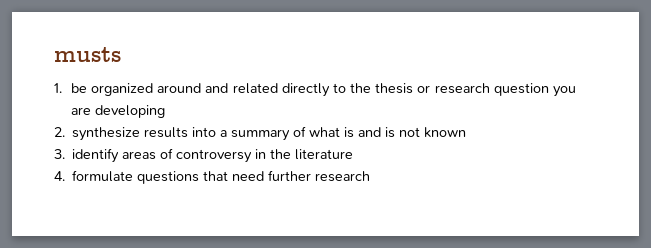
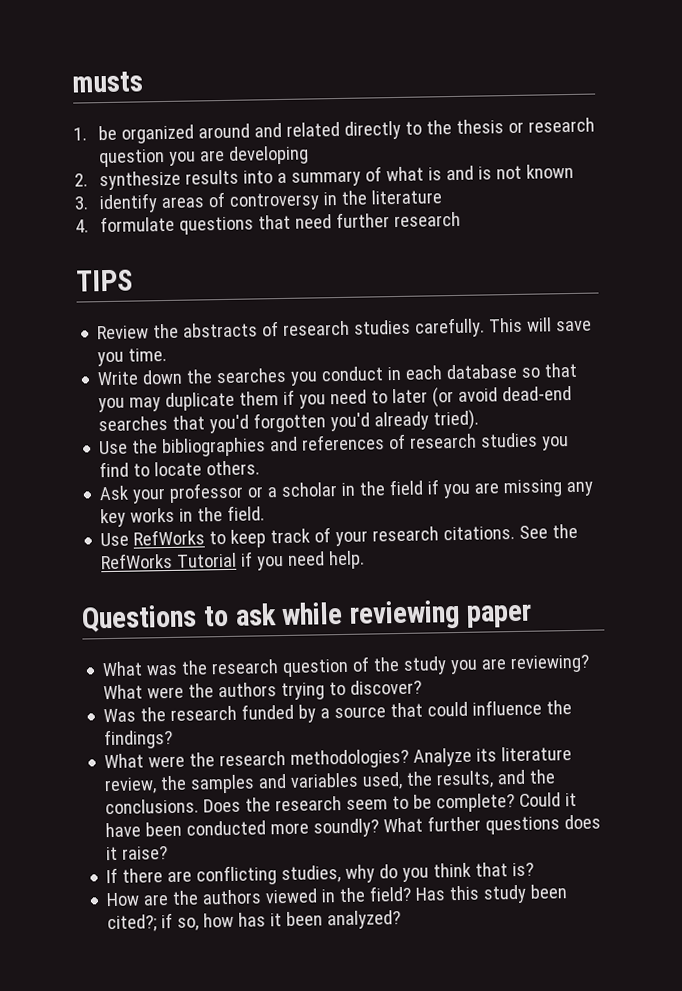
+ TIPS
+ Review the abstracts of research studies carefully. This will save you time.
+ Write down the searches you conduct in each database so that you may duplicate them if you need to later (or avoid dead-end searches that you'd forgotten you'd already tried).
+ Use the bibliographies and references of research studies you find to locate others.
+ Ask your professor or a scholar in the field if you are missing any key works in the field.
+ Use RefWorks to keep track of your research citations. See the RefWorks Tutorial if you need help.
+ Questions to ask while reviewing paper
+ What was the research question of the study you are reviewing? What were the authors trying to discover?
+ Was the research funded by a source that could influence the findings?
+ What were the research methodologies? Analyze its literature review, the samples and variables used, the results, and the conclusions. Does the research seem to be complete? Could it have been conducted more soundly? What further questions does it raise?
+ If there are conflicting studies, why do you think that is?
+ How are the authors viewed in the field? Has this study been cited?; if so, how has it been analyzed?

